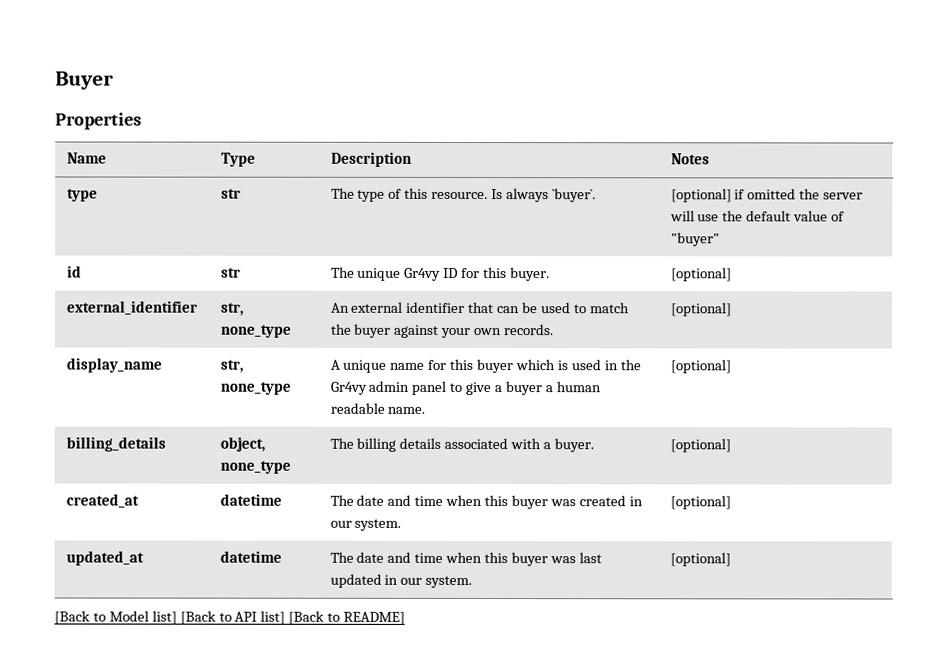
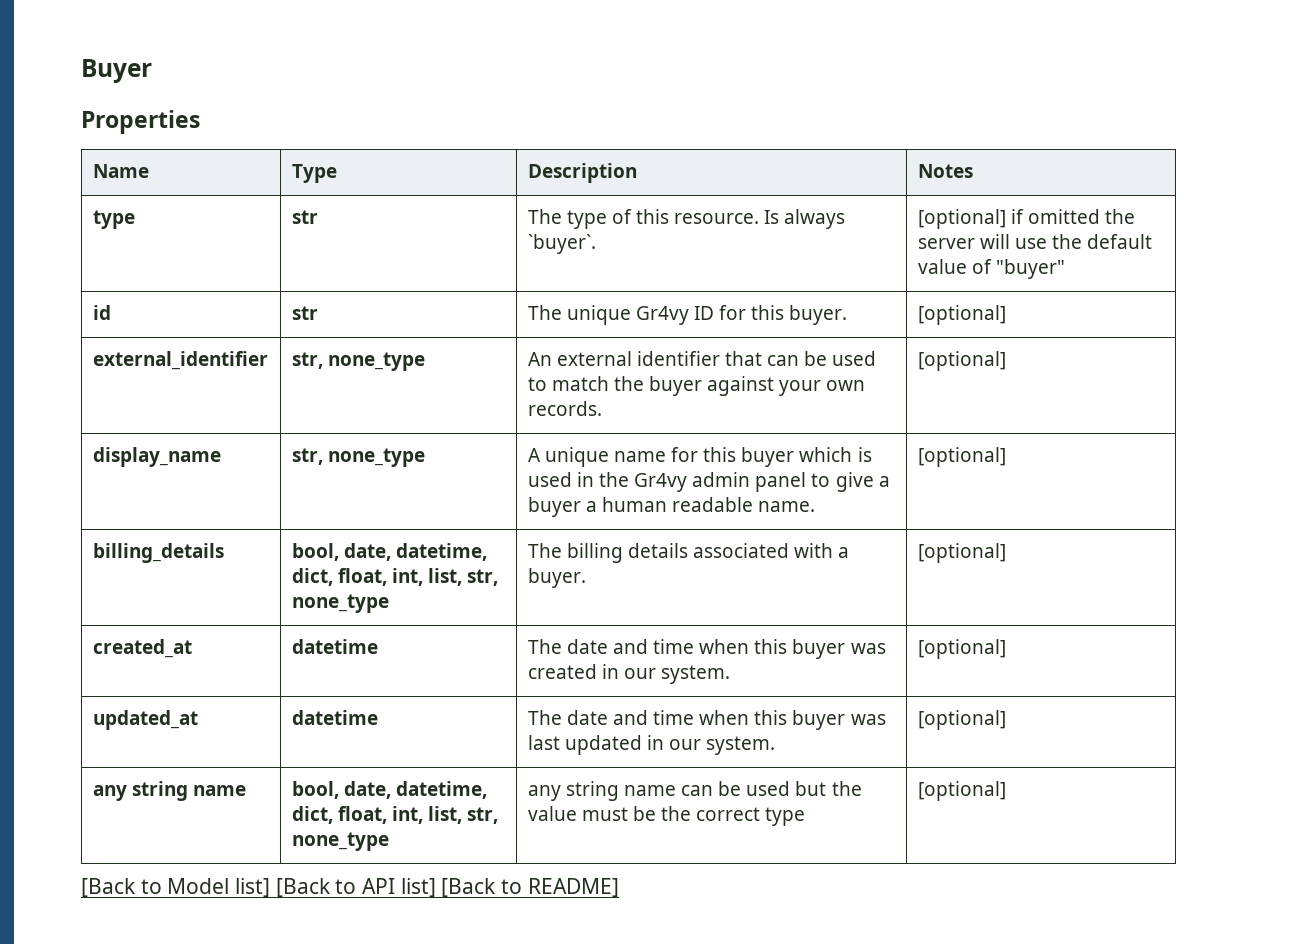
- billing_details | object, none_type | The billing details associated with a buyer. | [optional]
+ billing_details | bool, date, datetime, dict, float, int, list, str, none_type | The billing details associated with a buyer. | [optional]
+ any string name | bool, date, datetime, dict, float, int, list, str, none_type | any string name can be used but the value must be the correct type | [optional]

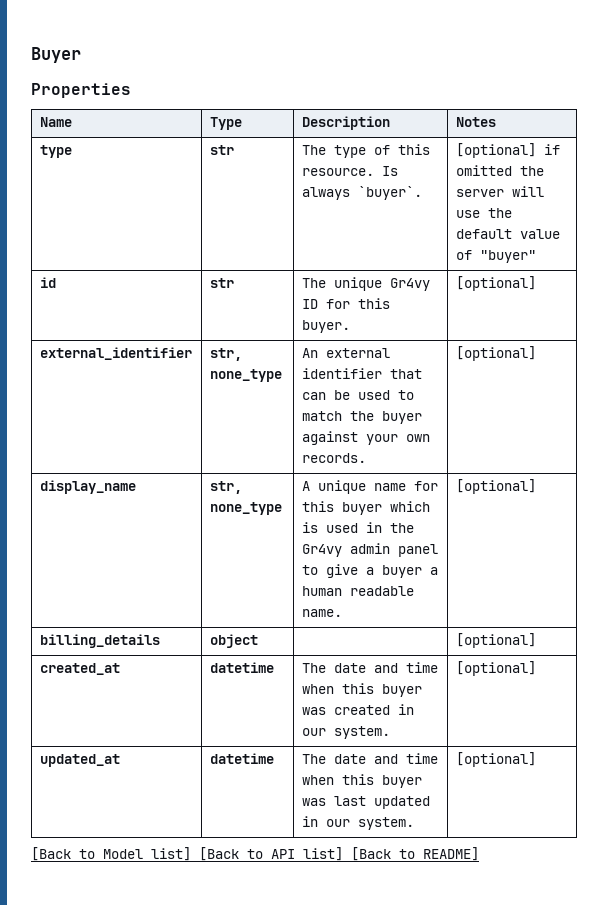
- billing_details | bool, date, datetime, dict, float, int, list, str, none_type | The billing details associated with a buyer. | [optional]
+ billing_details | object | | [optional]
- any string name | bool, date, datetime, dict, float, int, list, str, none_type | any string name can be used but the value must be the correct type | [optional]

